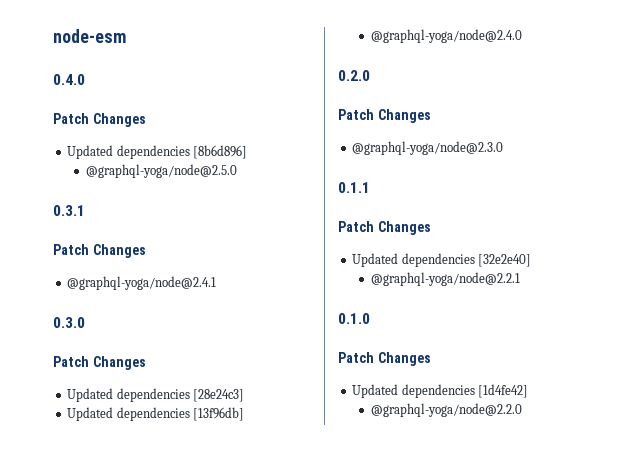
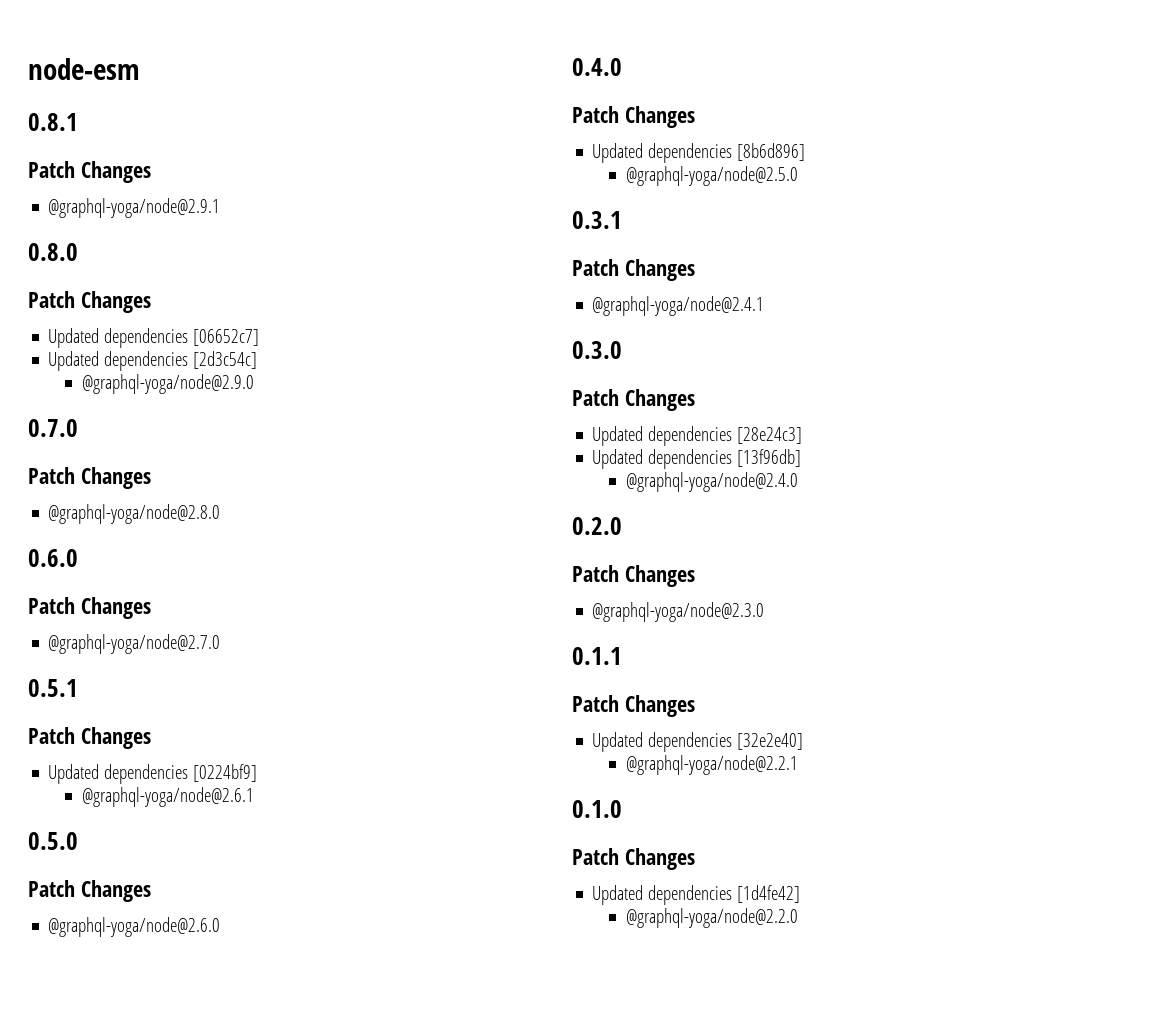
+ 0.8.1
+ Patch Changes
+ @graphql-yoga/node@2.9.1
+ 0.8.0
+ Patch Changes
+ Updated dependencies [06652c7]
+ Updated dependencies [2d3c54c]
+ @graphql-yoga/node@2.9.0
+ 0.7.0
+ Patch Changes
+ @graphql-yoga/node@2.8.0
+ 0.6.0
+ Patch Changes
+ @graphql-yoga/node@2.7.0
+ 0.5.1
+ Patch Changes
+ Updated dependencies [0224bf9]
+ @graphql-yoga/node@2.6.1
+ 0.5.0
+ Patch Changes
+ @graphql-yoga/node@2.6.0

